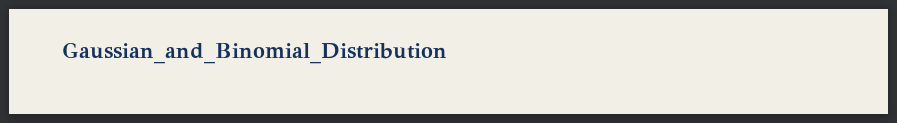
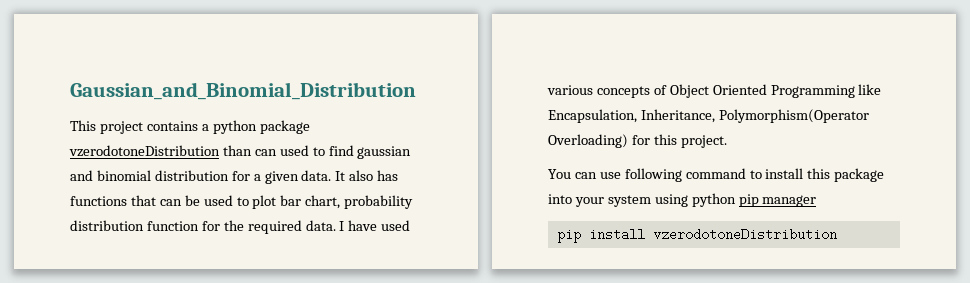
+ This project contains a python package vzerodotoneDistribution than can used to find gaussian and binomial distribution for a given data. It also has functions that can be used to plot bar chart, probability distribution function for the required data. I have used various concepts of Object Oriented Programming like Encapsulation, Inheritance, Polymorphism(Operator Overloading) for this project.
+ You can use following command to install this package into your system using python pip manager
+ pip install vzerodotoneDistribution

